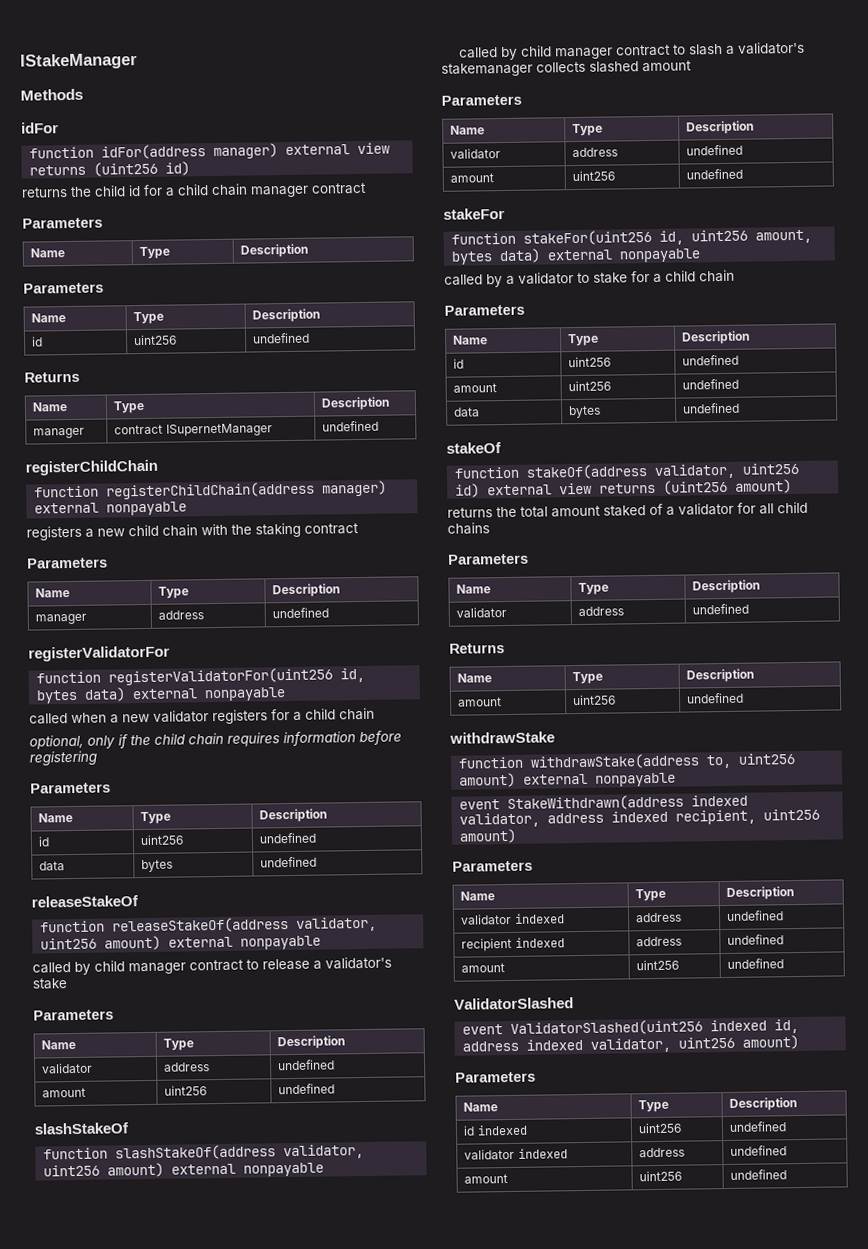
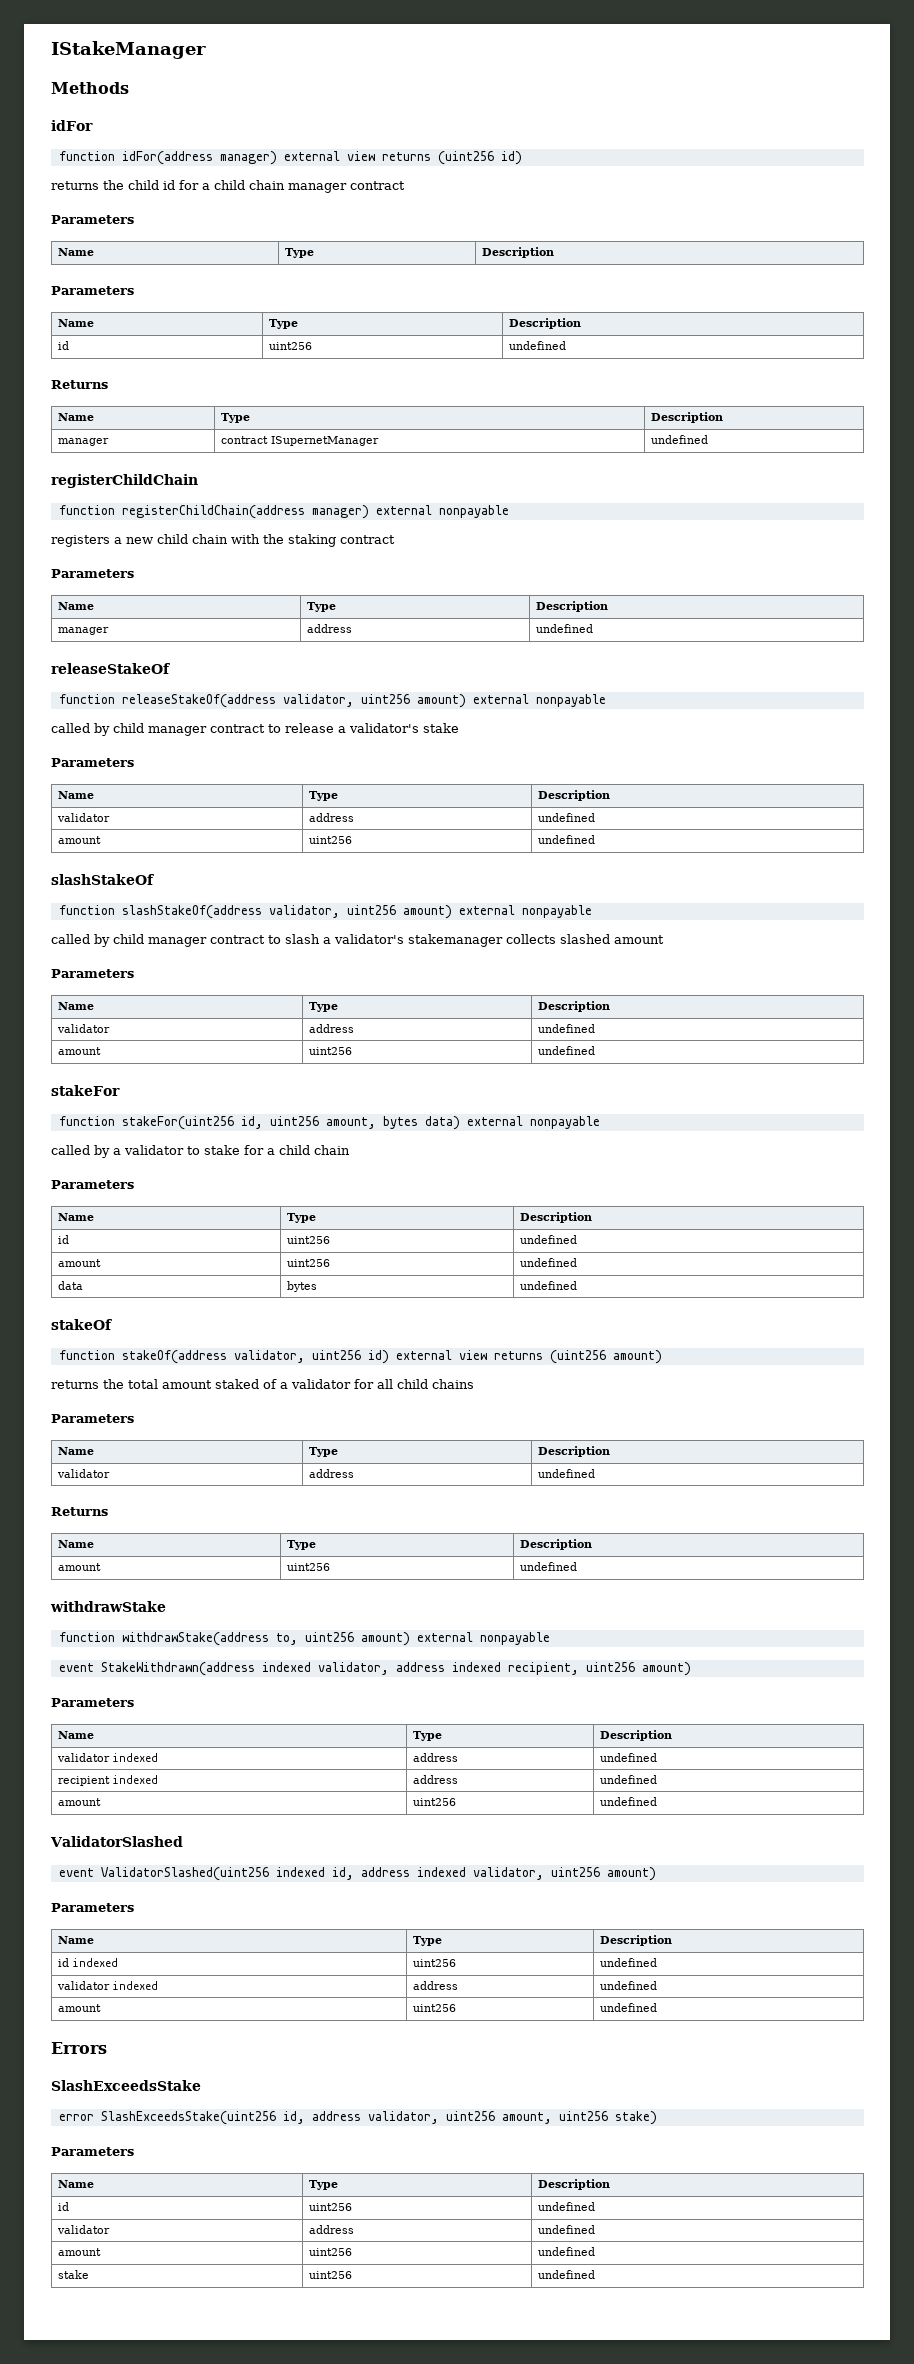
- registerValidatorFor
- function registerValidatorFor(uint256 id, bytes data) external nonpayable
- called when a new validator registers for a child chain
- optional, only if the child chain requires information before registering
- Parameters
- Name | Type | Description
- id | uint256 | undefined
- data | bytes | undefined
+ Errors
+ SlashExceedsStake
+ error SlashExceedsStake(uint256 id, address validator, uint256 amount, uint256 stake)
+ Parameters
+ Name | Type | Description
+ id | uint256 | undefined
+ validator | address | undefined
+ amount | uint256 | undefined
+ stake | uint256 | undefined

